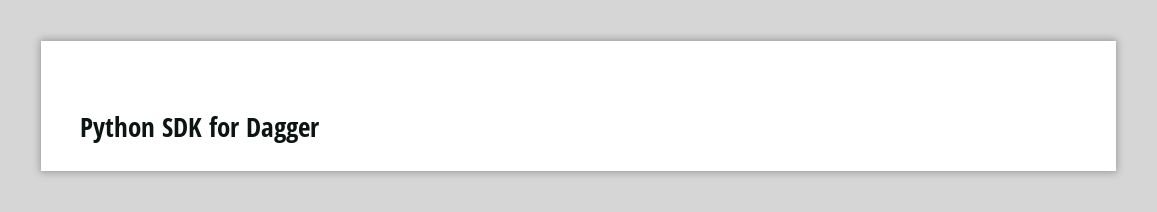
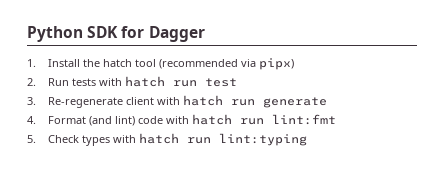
+ 1. Install the hatch tool (recommended via pipx)
+ 2. Run tests with hatch run test
+ 3. Re-regenerate client with hatch run generate
+ 4. Format (and lint) code with hatch run lint:fmt
+ 5. Check types with hatch run lint:typing

